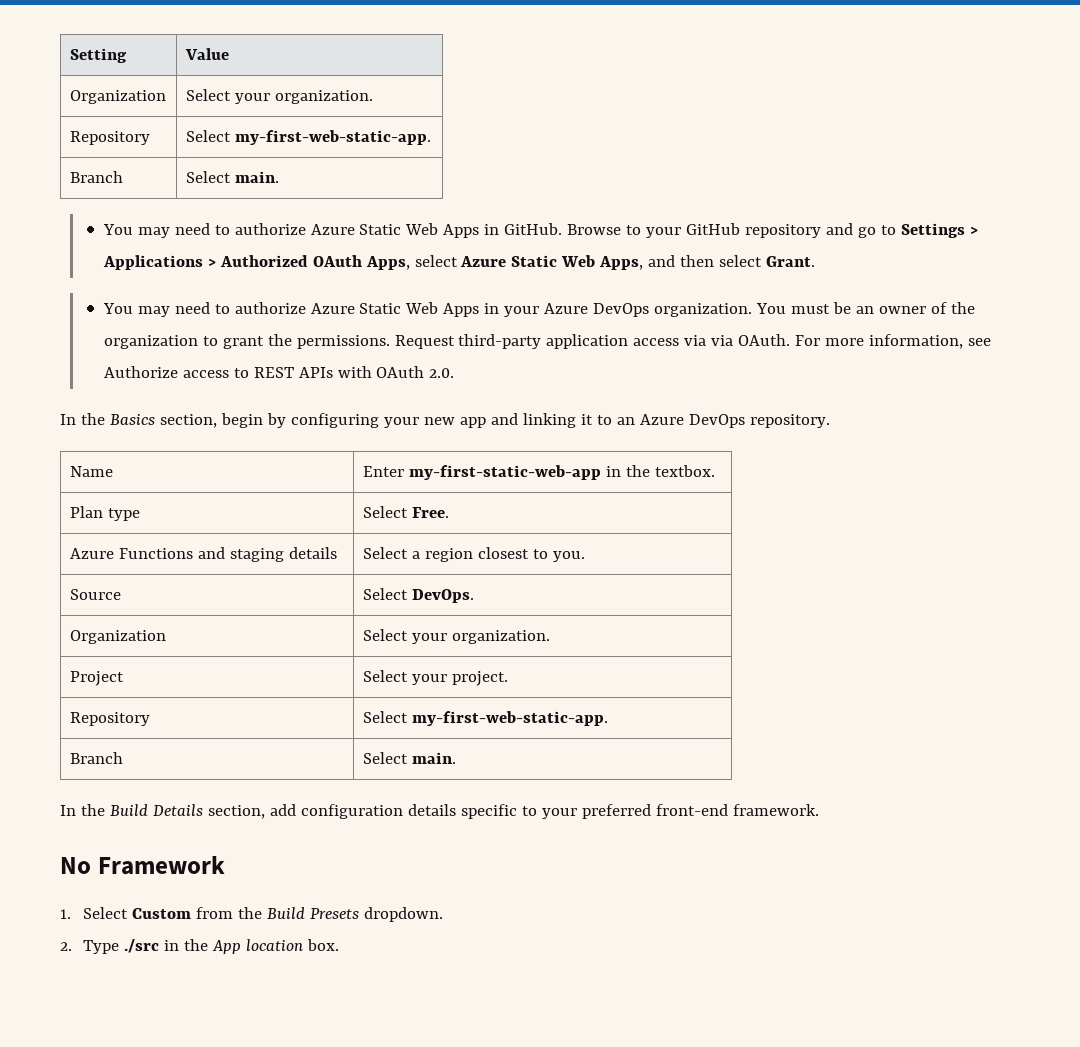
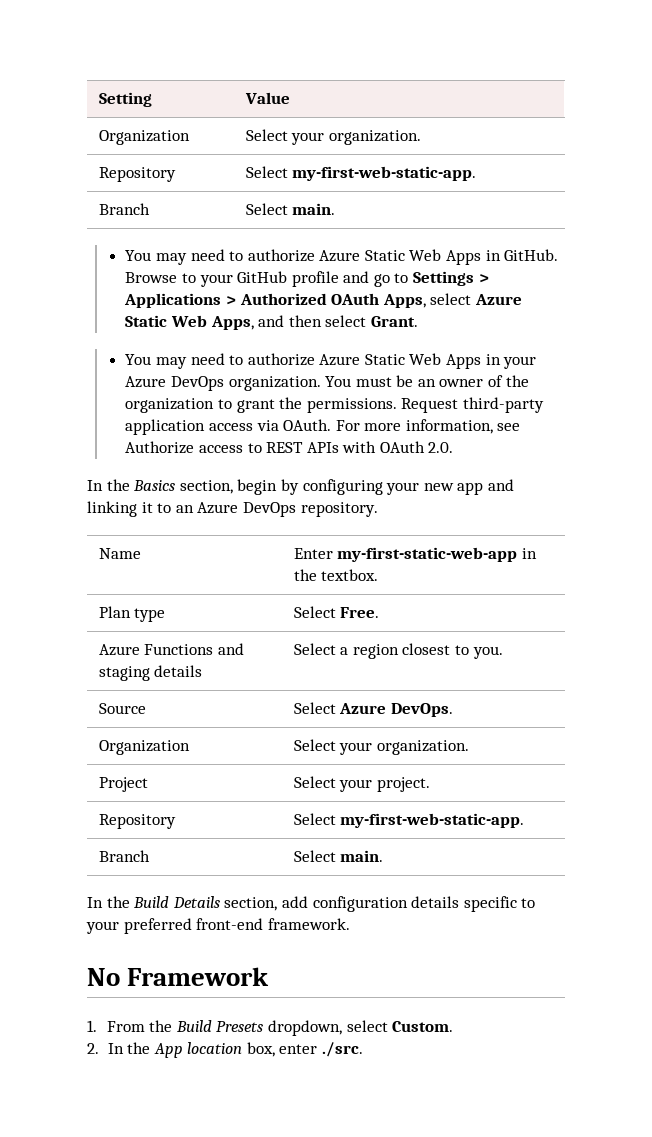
- Browse to your GitHub repository and go to Settings > Applications > Authorized OAuth Apps, select Azure Static Web Apps, and then select Grant.
+ Browse to your GitHub profile and go to Settings > Applications > Authorized OAuth Apps, select Azure Static Web Apps, and then select Grant.
- Request third-party application access via via OAuth.
+ Request third-party application access via OAuth.
- Source | Select DevOps.
+ Source | Select Azure DevOps.
- 1. Select Custom from the Build Presets dropdown.
- 2. Type ./src in the App location box.
+ 1. From the Build Presets dropdown, select Custom.
+ 2. In the App location box, enter ./src.

